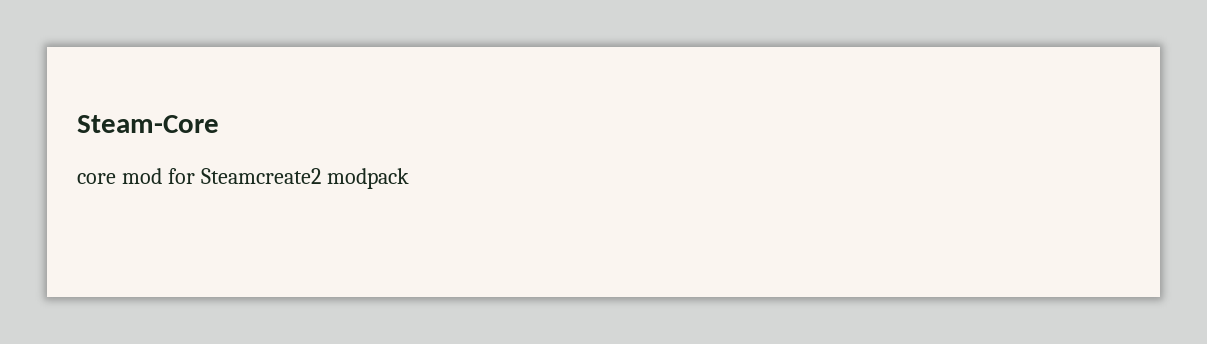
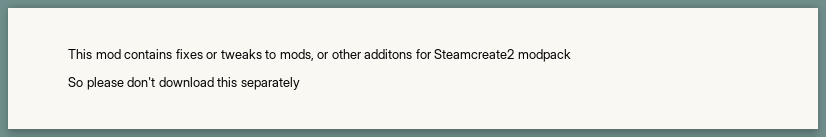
- Steam-Core
- core mod for Steamcreate2 modpack
+ This mod contains fixes or tweaks to mods, or other additons for Steamcreate2 modpack
+ So please don't download this separately

